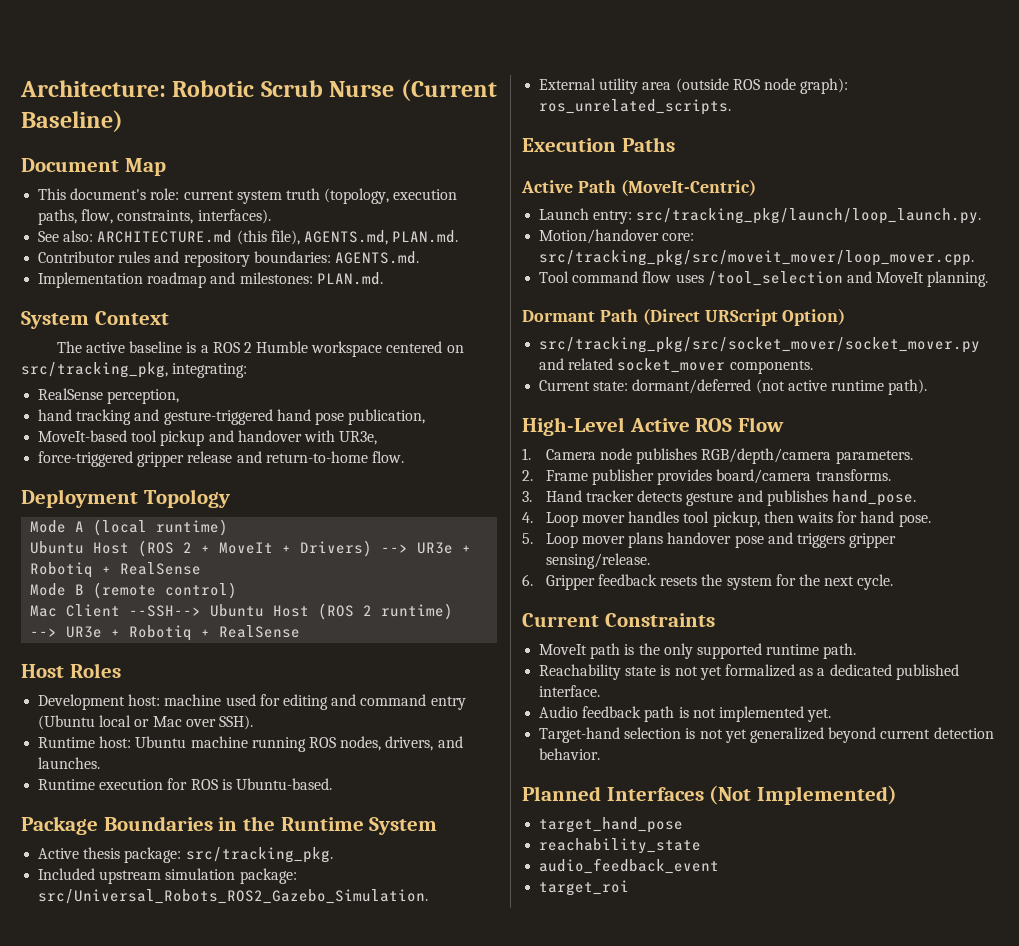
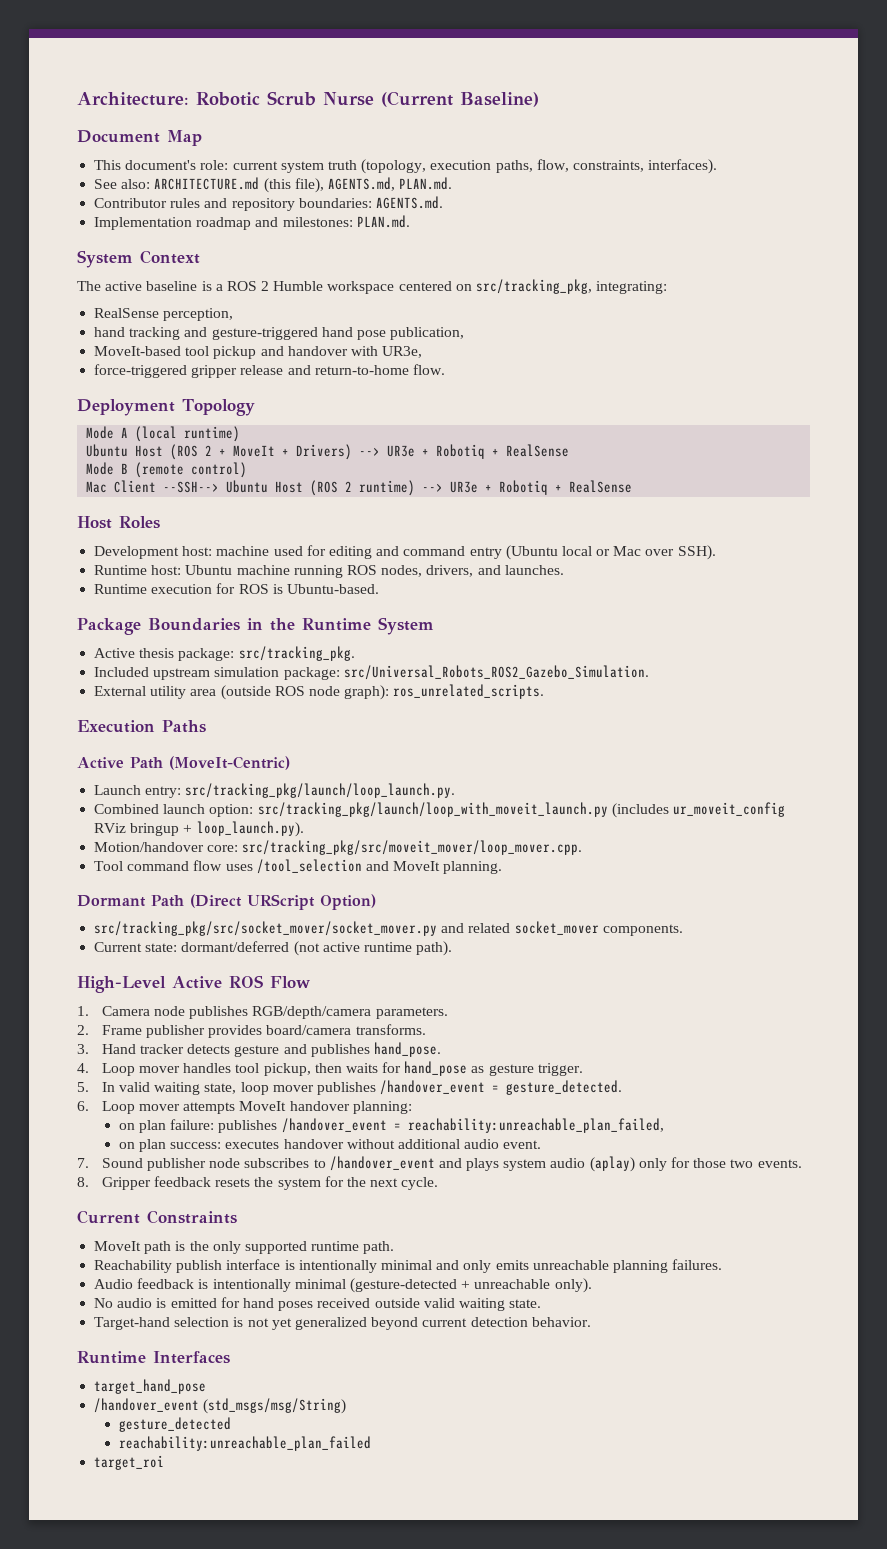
+ Combined launch option: src/tracking_pkg/launch/loop_with_moveit_launch.py (includes ur_moveit_config RViz bringup + loop_launch.py).
- 4. Loop mover handles tool pickup, then waits for hand pose.
- 5. Loop mover plans handover pose and triggers gripper sensing/release.
- 6. Gripper feedback resets the system for the next cycle.
+ 4. Loop mover handles tool pickup, then waits for hand_pose as gesture trigger.
+ 5. In valid waiting state, loop mover publishes /handover_event = gesture_detected.
+ 6. Loop mover attempts MoveIt handover planning:
+ on plan failure: publishes /handover_event = reachability:unreachable_plan_failed,
+ on plan success: executes handover without additional audio event.
+ 7. Sound publisher node subscribes to /handover_event and plays system audio (aplay) only for those two events.
+ 8. Gripper feedback resets the system for the next cycle.
- Reachability state is not yet formalized as a dedicated published interface.
- Audio feedback path is not implemented yet.
+ Reachability publish interface is intentionally minimal and only emits unreachable planning failures.
+ Audio feedback is intentionally minimal (gesture-detected + unreachable only).
+ No audio is emitted for hand poses received outside valid waiting state.
- Planned Interfaces (Not Implemented)
+ Runtime Interfaces
- reachability_state
- audio_feedback_event
+ /handover_event (std_msgs/msg/String)
+ gesture_detected
+ reachability:unreachable_plan_failed

